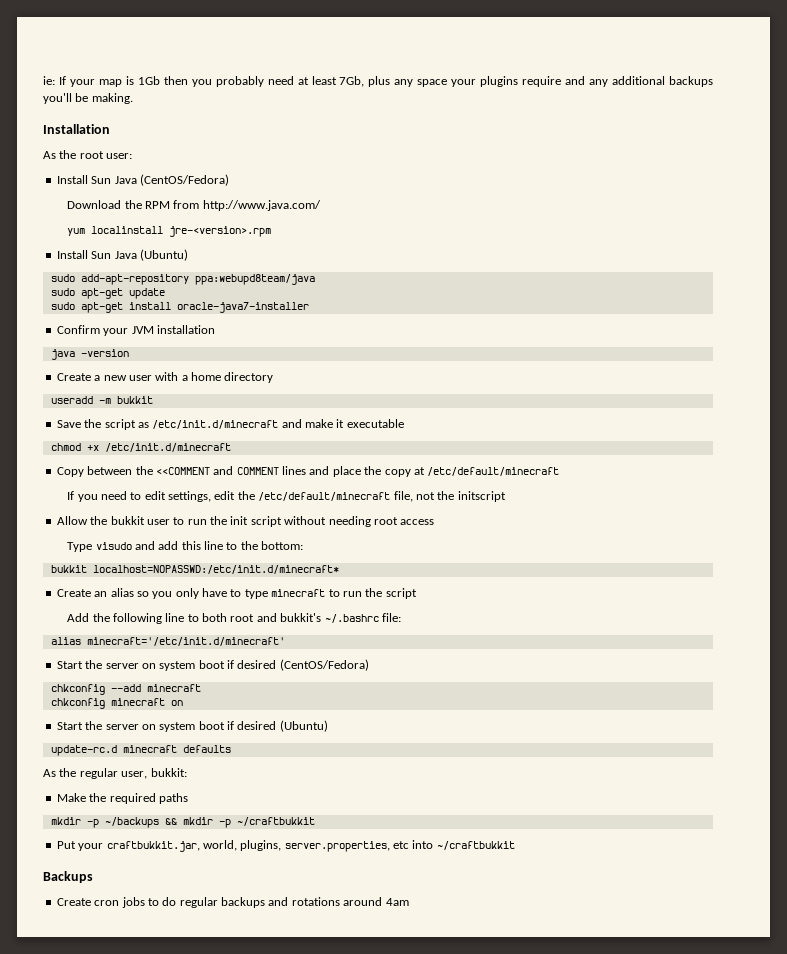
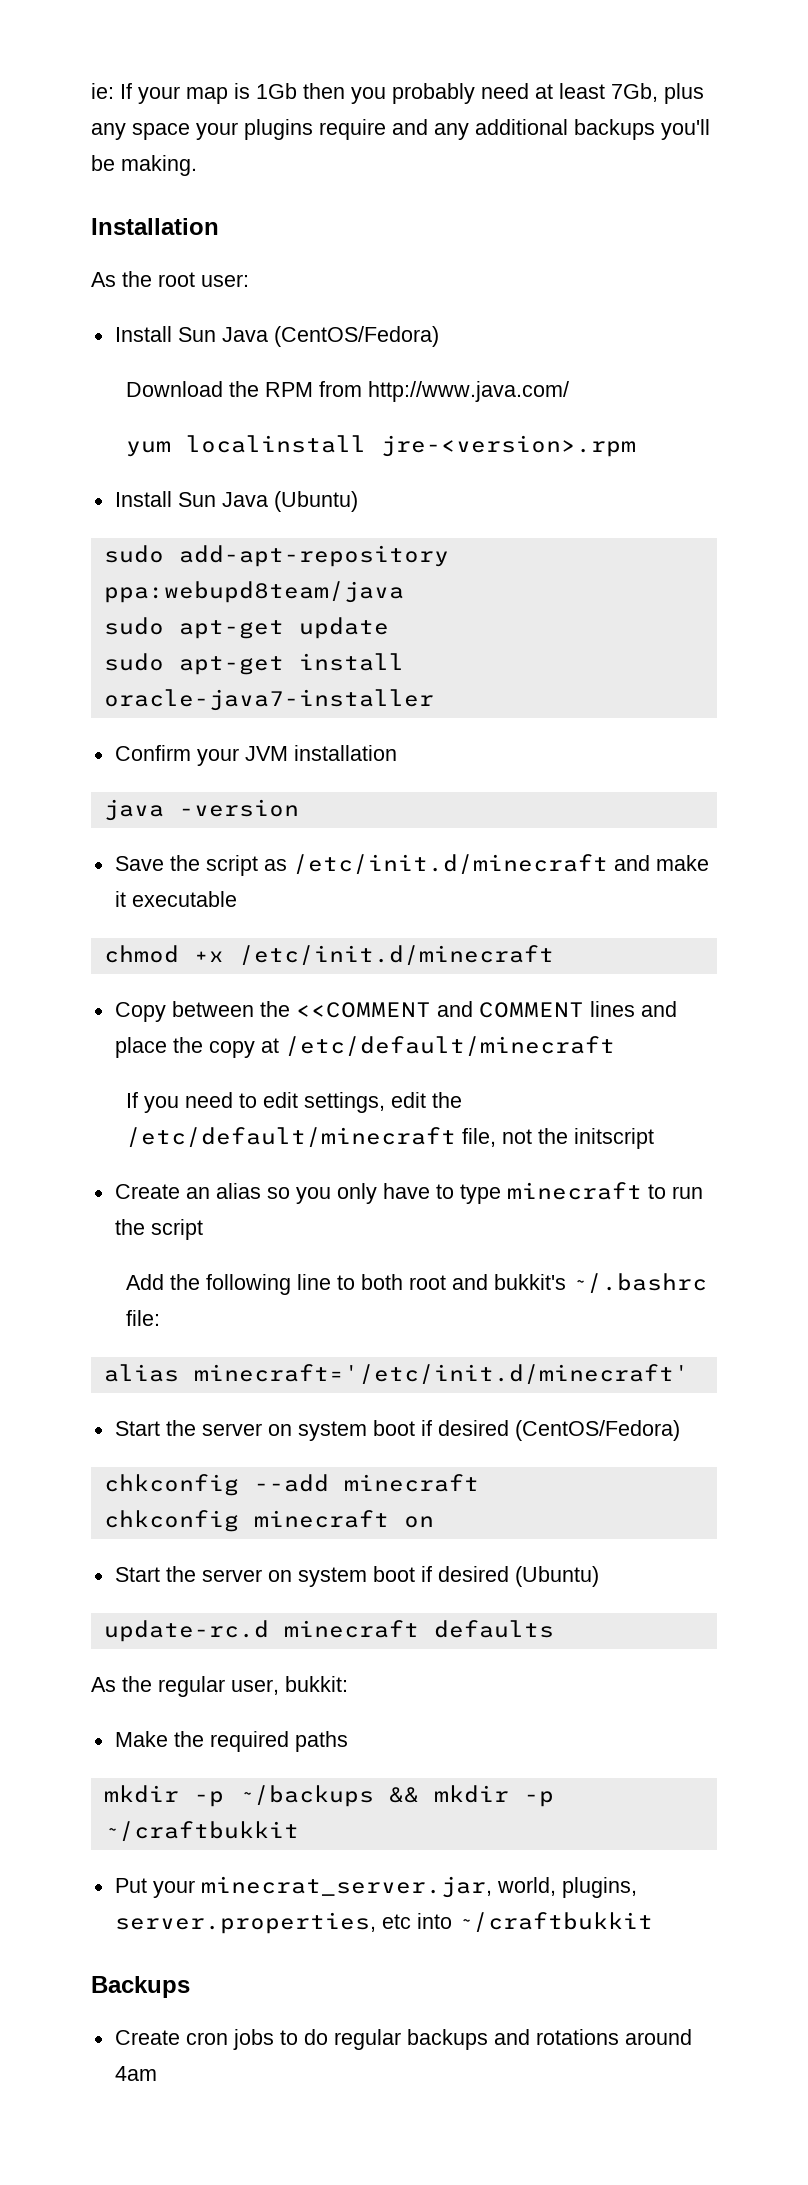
- Create a new user with a home directory
- useradd -m bukkit
- Allow the bukkit user to run the init script without needing root access
- Type visudo and add this line to the bottom:
- bukkit localhost=NOPASSWD:/etc/init.d/minecraft*
- Put your craftbukkit.jar, world, plugins, server.properties, etc into ~/craftbukkit
+ Put your minecrat_server.jar, world, plugins, server.properties, etc into ~/craftbukkit

